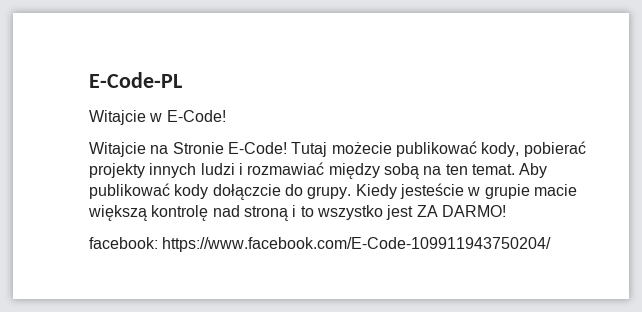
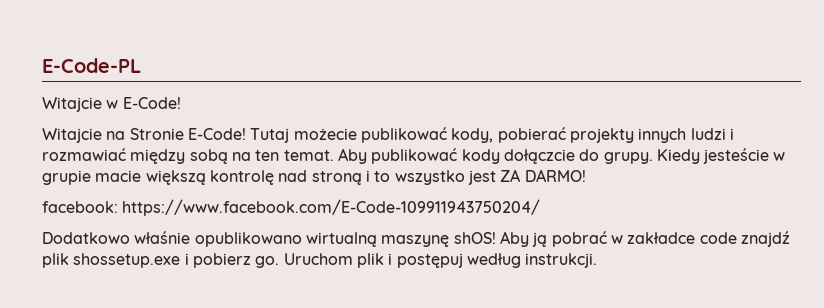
+ Dodatkowo właśnie opublikowano wirtualną maszynę shOS! Aby ją pobrać w zakładce code znajdź plik shossetup.exe i pobierz go. Uruchom plik i postępuj według instrukcji.

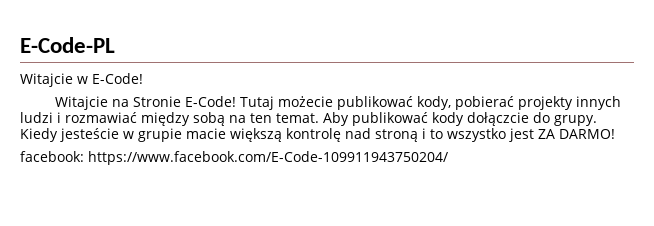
- Dodatkowo właśnie opublikowano wirtualną maszynę shOS! Aby ją pobrać w zakładce code znajdź plik shossetup.exe i pobierz go. Uruchom plik i postępuj według instrukcji.

